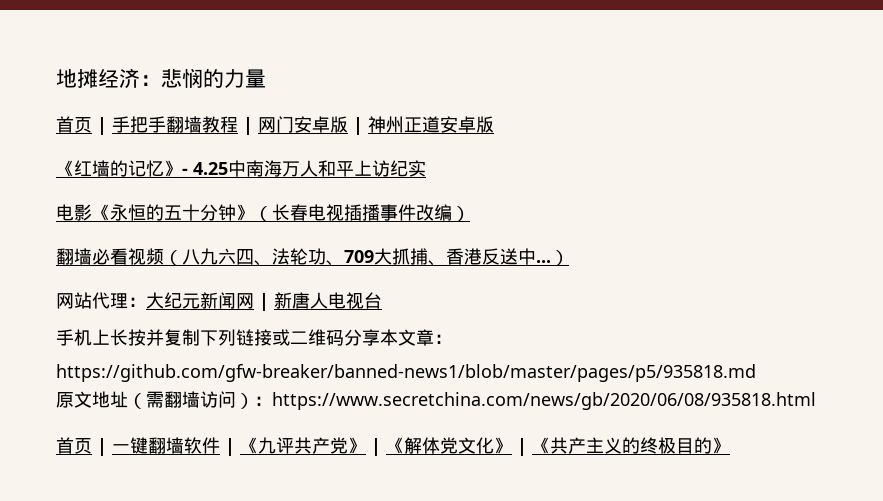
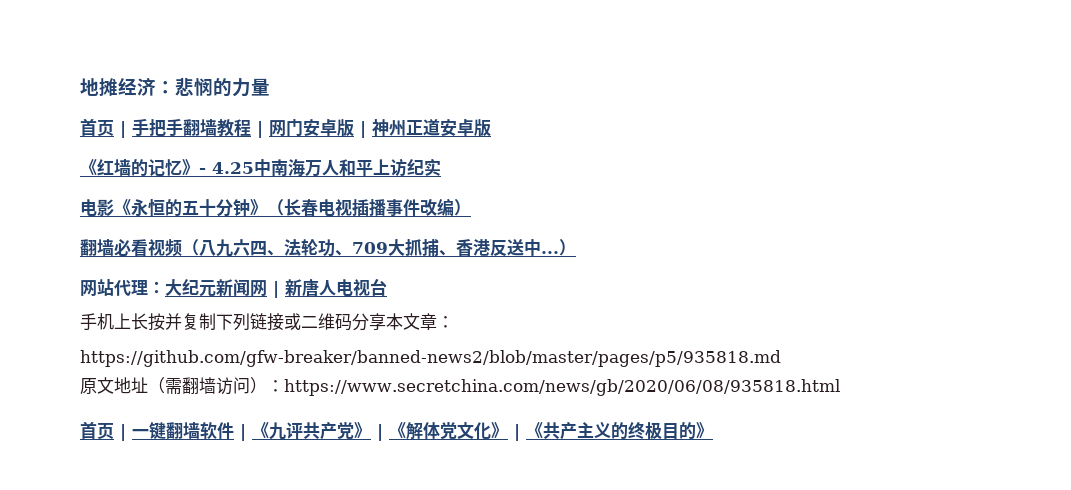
- https://github.com/gfw-breaker/banned-news1/blob/master/pages/p5/935818.md
+ https://github.com/gfw-breaker/banned-news2/blob/master/pages/p5/935818.md

